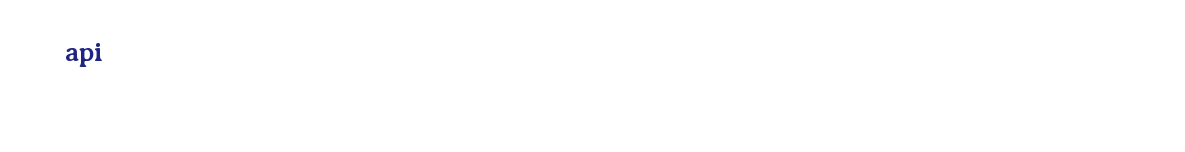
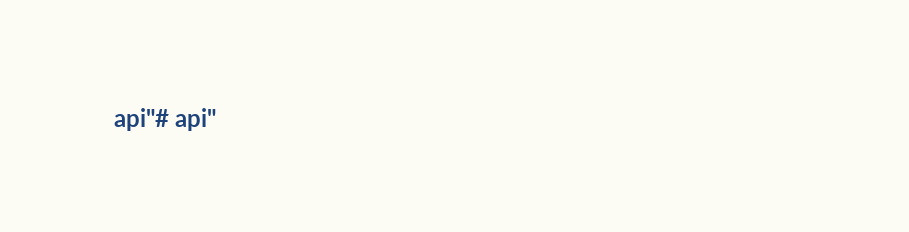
- api
+ api"# api"

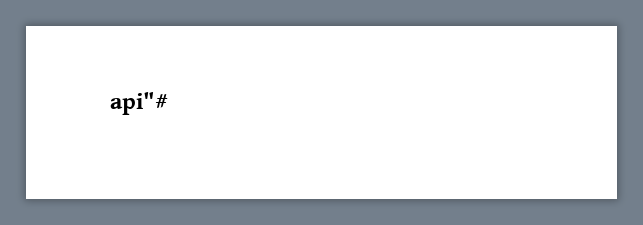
- api"# api"
+ api"#

